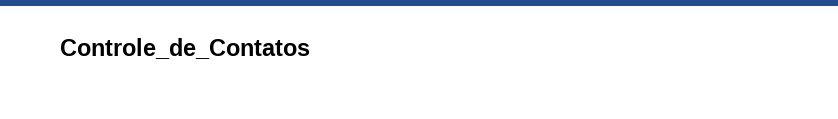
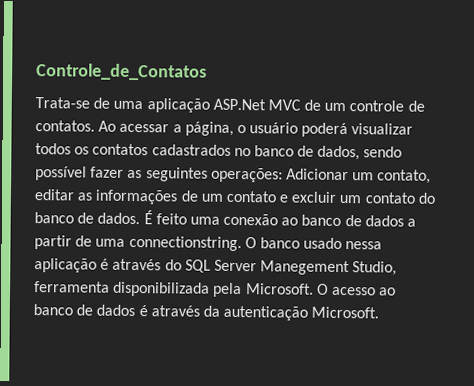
+ Trata-se de uma aplicação ASP.Net MVC de um controle de contatos. Ao acessar a página, o usuário poderá visualizar todos os contatos cadastrados no banco de dados, sendo possível fazer as seguintes operações: Adicionar um contato, editar as informações de um contato e excluir um contato do banco de dados. É feito uma conexão ao banco de dados a partir de uma connectionstring. O banco usado nessa aplicação é através do SQL Server Manegement Studio, ferramenta disponibilizada pela Microsoft. O acesso ao banco de dados é através da autenticação Microsoft.

